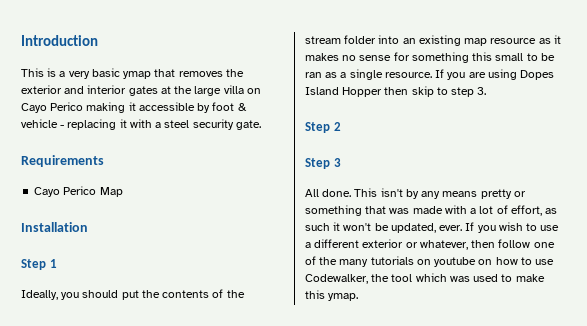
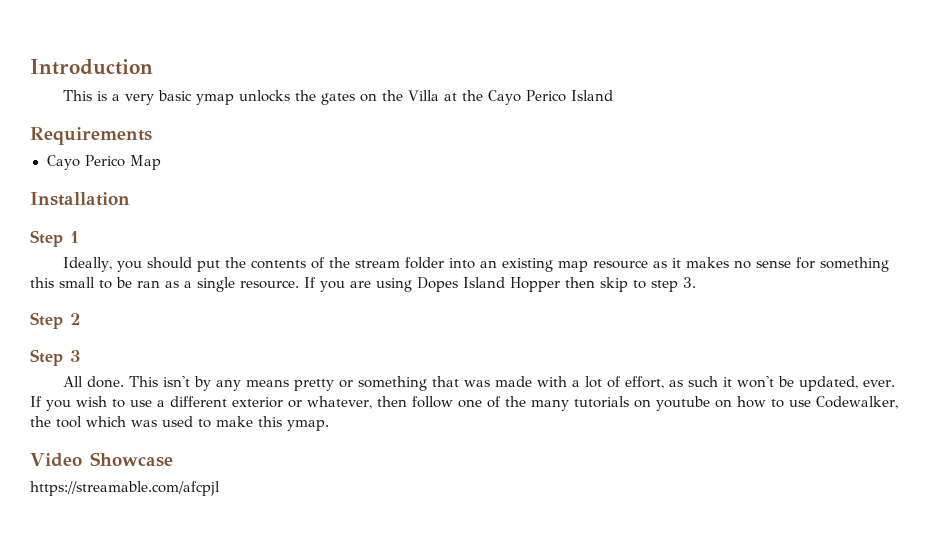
- This is a very basic ymap that removes the exterior and interior gates at the large villa on Cayo Perico making it accessible by foot & vehicle - replacing it with a steel security gate.
+ This is a very basic ymap unlocks the gates on the Villa at the Cayo Perico Island
+ Video Showcase
+ https://streamable.com/afcpjl

